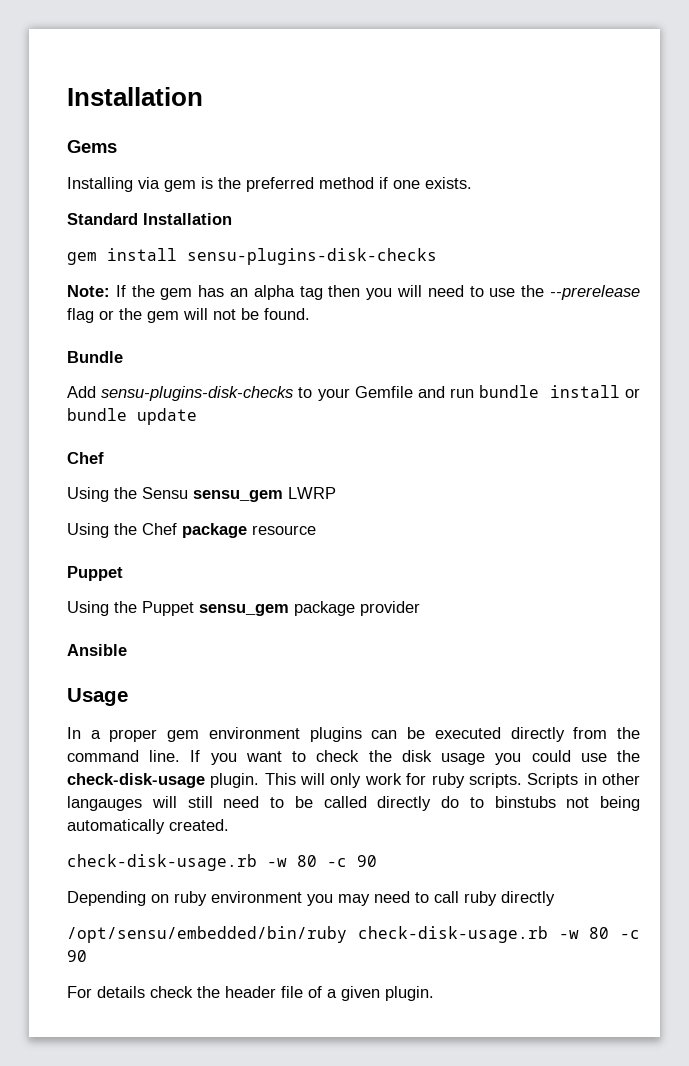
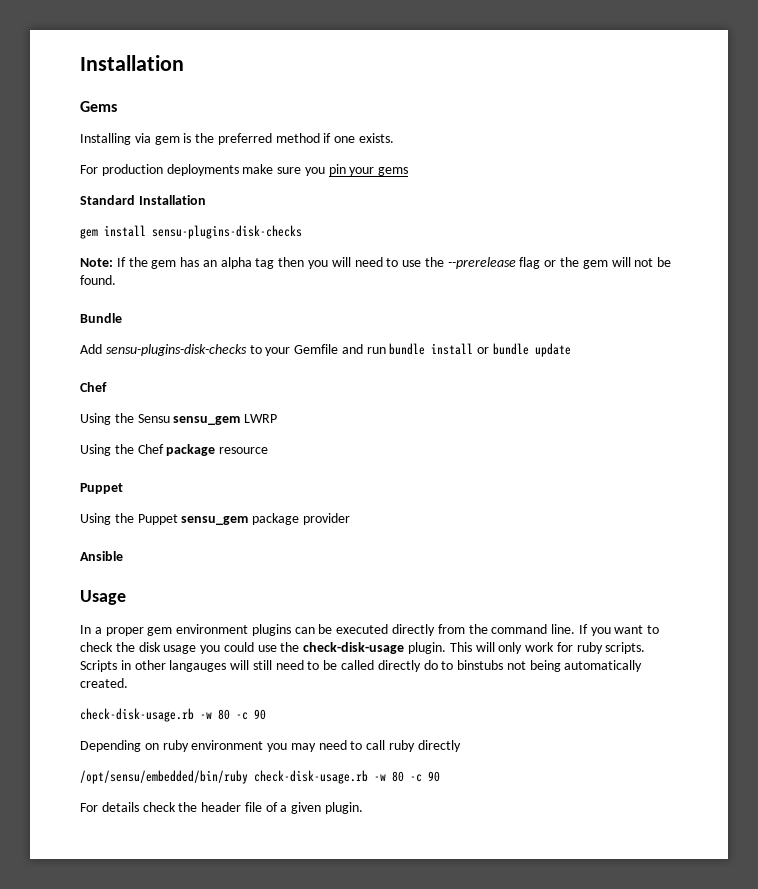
+ For production deployments make sure you pin your gems

